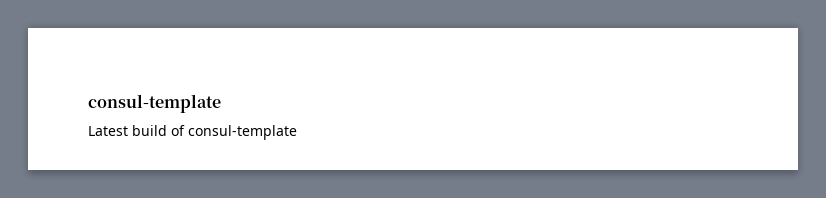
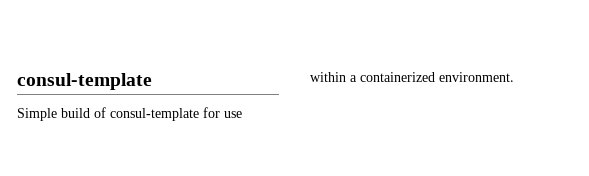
- Latest build of consul-template
+ Simple build of consul-template for use within a containerized environment.

